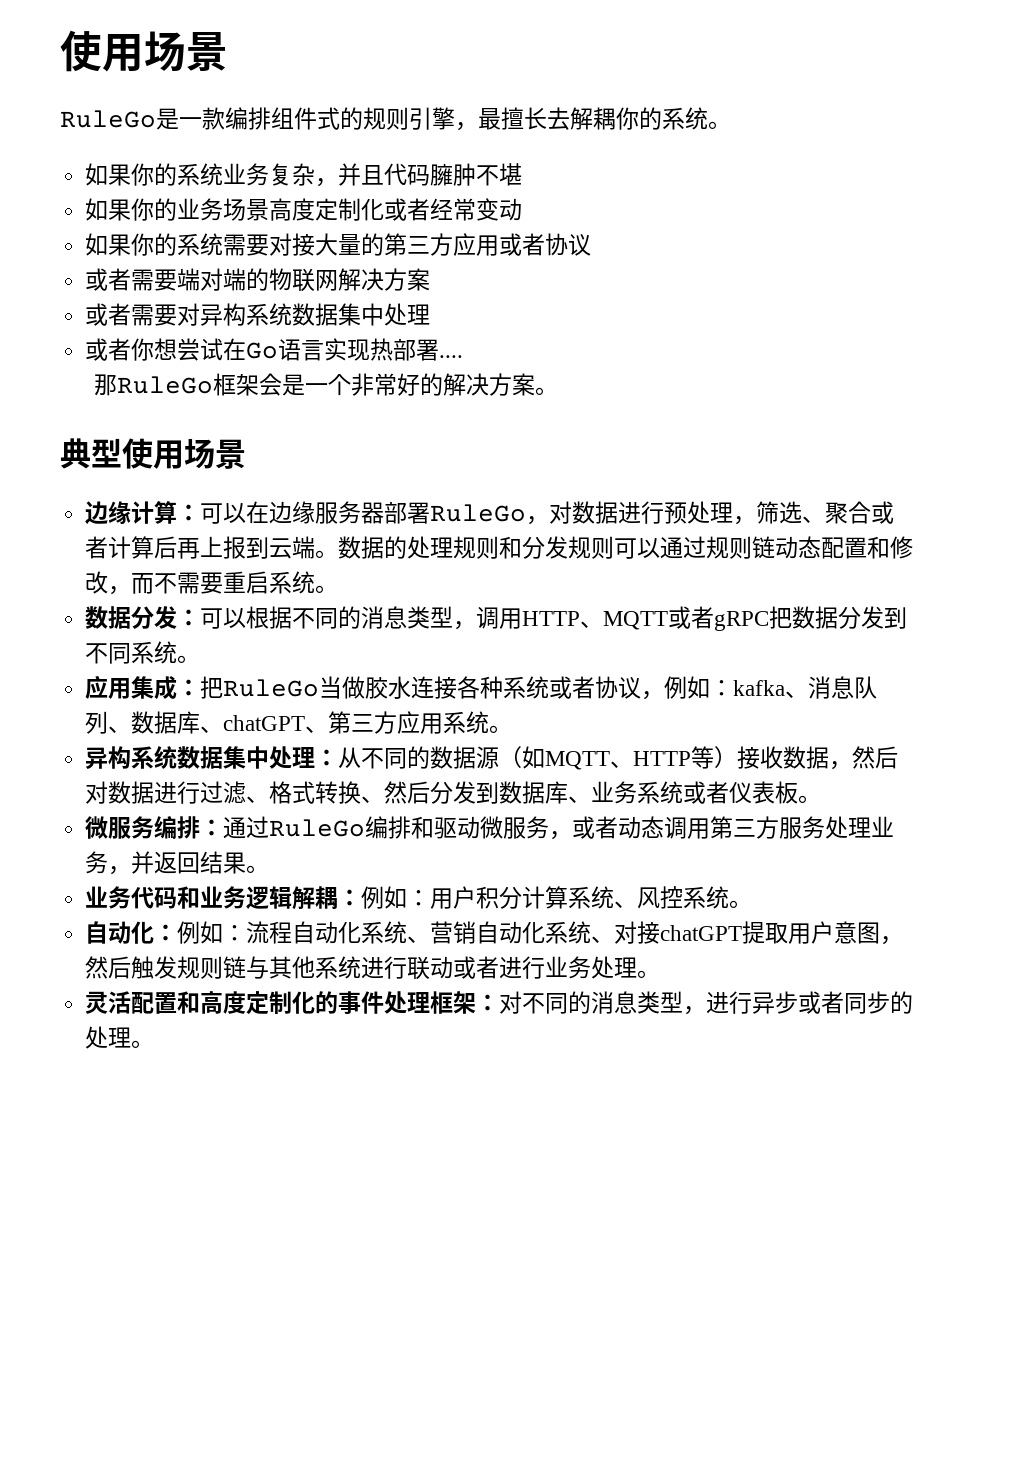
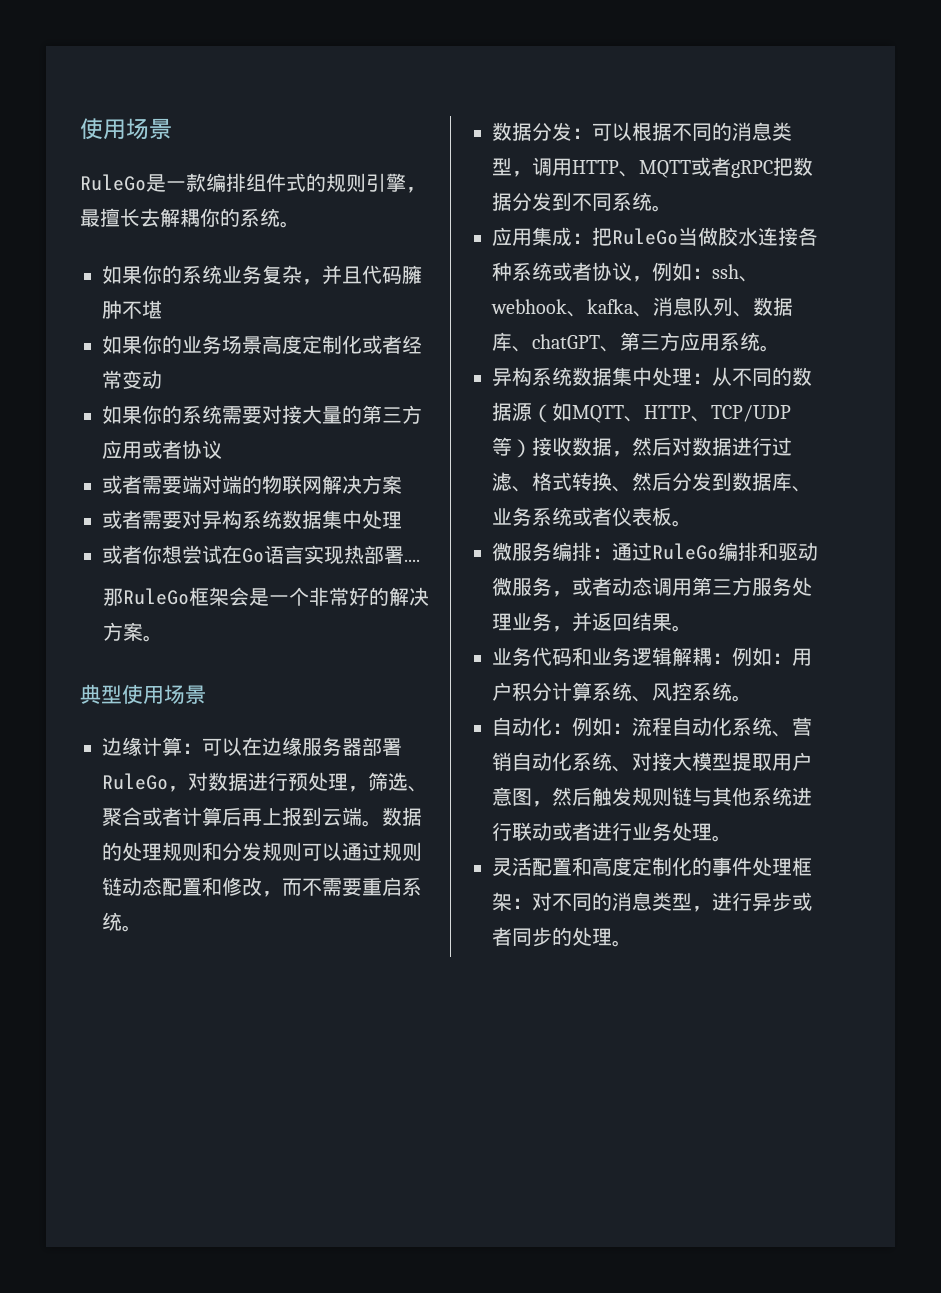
- 应用集成：把RuleGo当做胶水连接各种系统或者协议，例如：kafka、消息队列、数据库、chatGPT、第三方应用系统。
+ 应用集成：把RuleGo当做胶水连接各种系统或者协议，例如：ssh、webhook、kafka、消息队列、数据库、chatGPT、第三方应用系统。
- 异构系统数据集中处理：从不同的数据源（如MQTT、HTTP等）接收数据，然后对数据进行过滤、格式转换、然后分发到数据库、业务系统或者仪表板。
+ 异构系统数据集中处理：从不同的数据源（如MQTT、HTTP、TCP/UDP等）接收数据，然后对数据进行过滤、格式转换、然后分发到数据库、业务系统或者仪表板。
- 自动化：例如：流程自动化系统、营销自动化系统、对接chatGPT提取用户意图，然后触发规则链与其他系统进行联动或者进行业务处理。
+ 自动化：例如：流程自动化系统、营销自动化系统、对接大模型提取用户意图，然后触发规则链与其他系统进行联动或者进行业务处理。

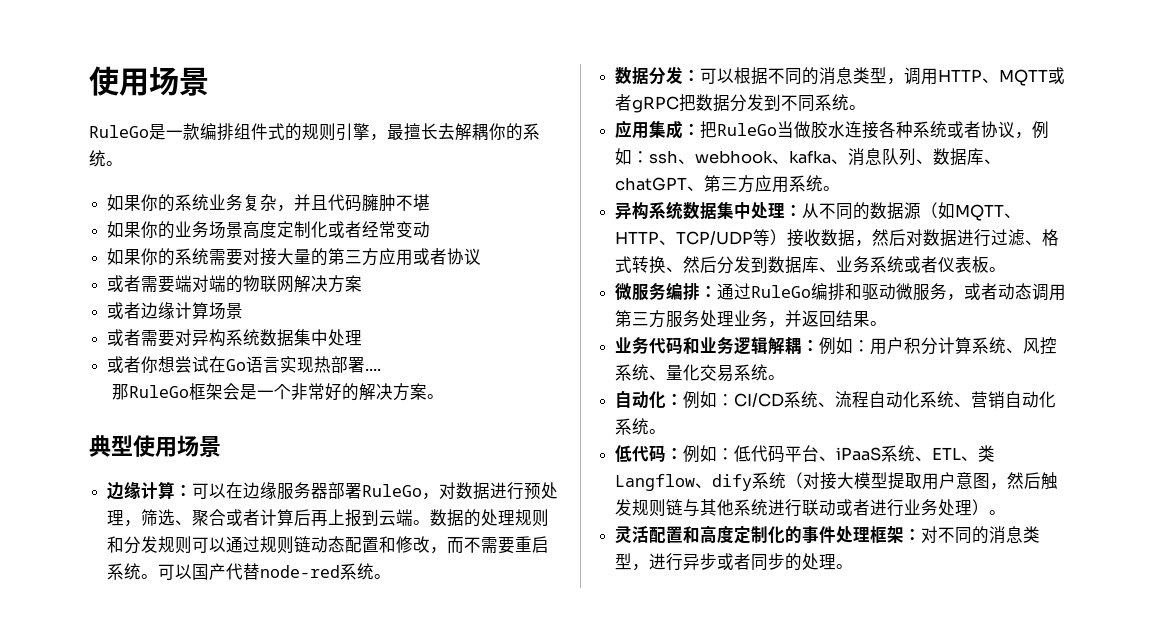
+ 或者边缘计算场景
+ 可以国产代替node-red系统。
- 业务代码和业务逻辑解耦：例如：用户积分计算系统、风控系统。
+ 业务代码和业务逻辑解耦：例如：用户积分计算系统、风控系统、量化交易系统。
- 自动化：例如：流程自动化系统、营销自动化系统、对接大模型提取用户意图，然后触发规则链与其他系统进行联动或者进行业务处理。
+ 自动化：例如：CI/CD系统、流程自动化系统、营销自动化系统。
+ 低代码：例如：低代码平台、iPaaS系统、ETL、类Langflow、dify系统（对接大模型提取用户意图，然后触发规则链与其他系统进行联动或者进行业务处理）。

